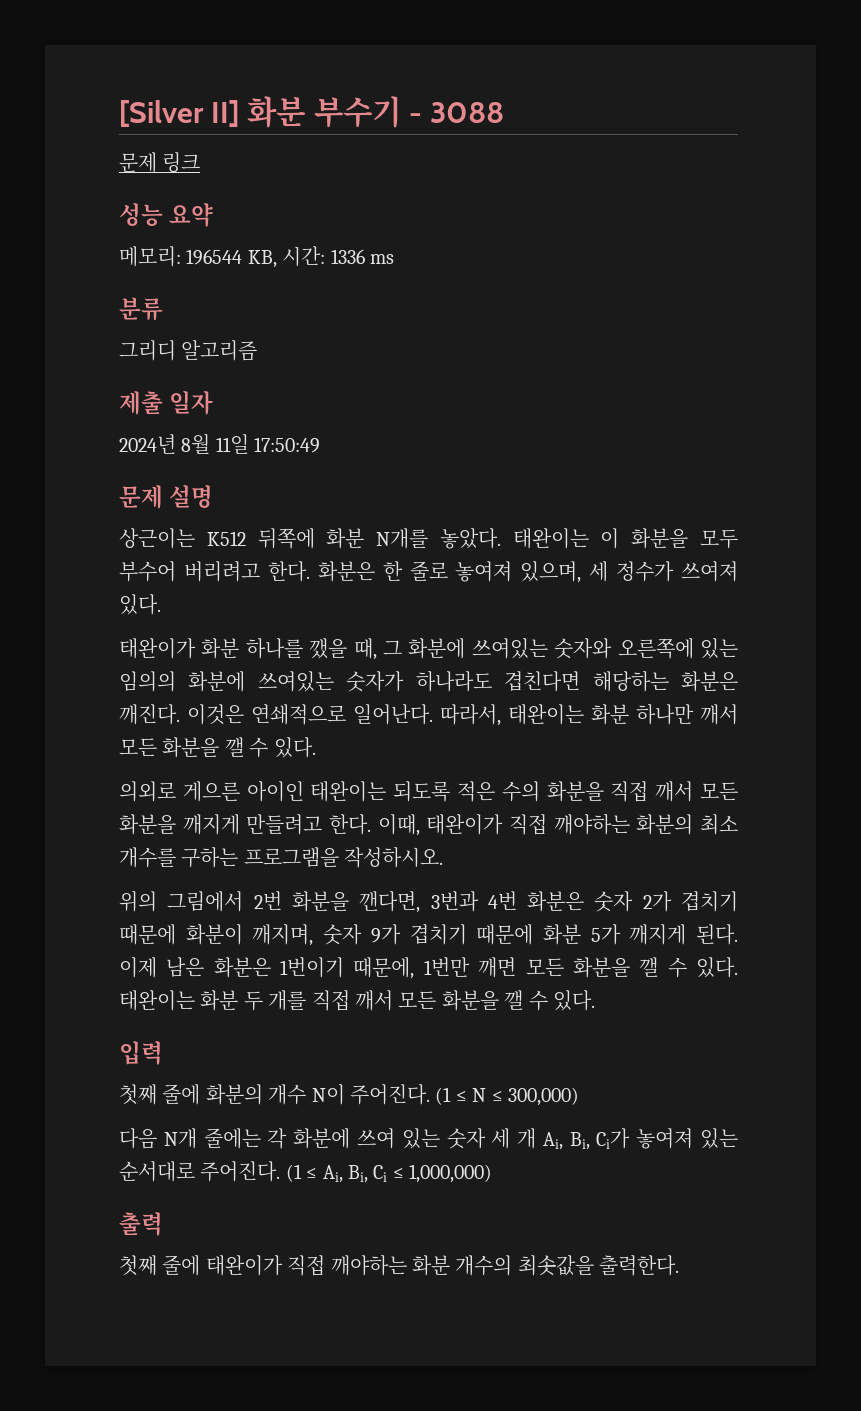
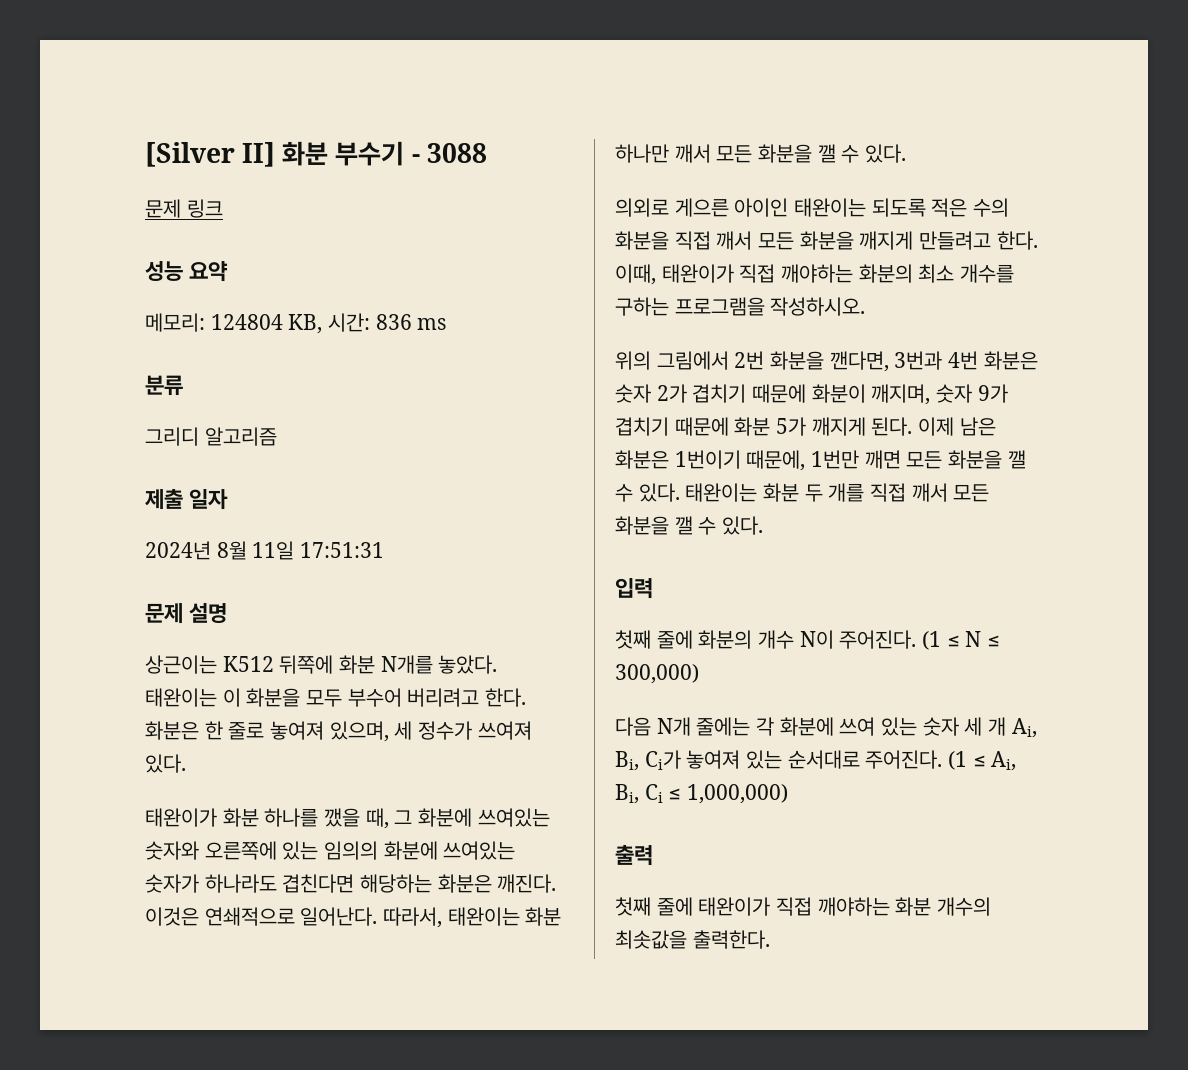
- 메모리: 196544 KB, 시간: 1336 ms
+ 메모리: 124804 KB, 시간: 836 ms
- 2024년 8월 11일 17:50:49
+ 2024년 8월 11일 17:51:31

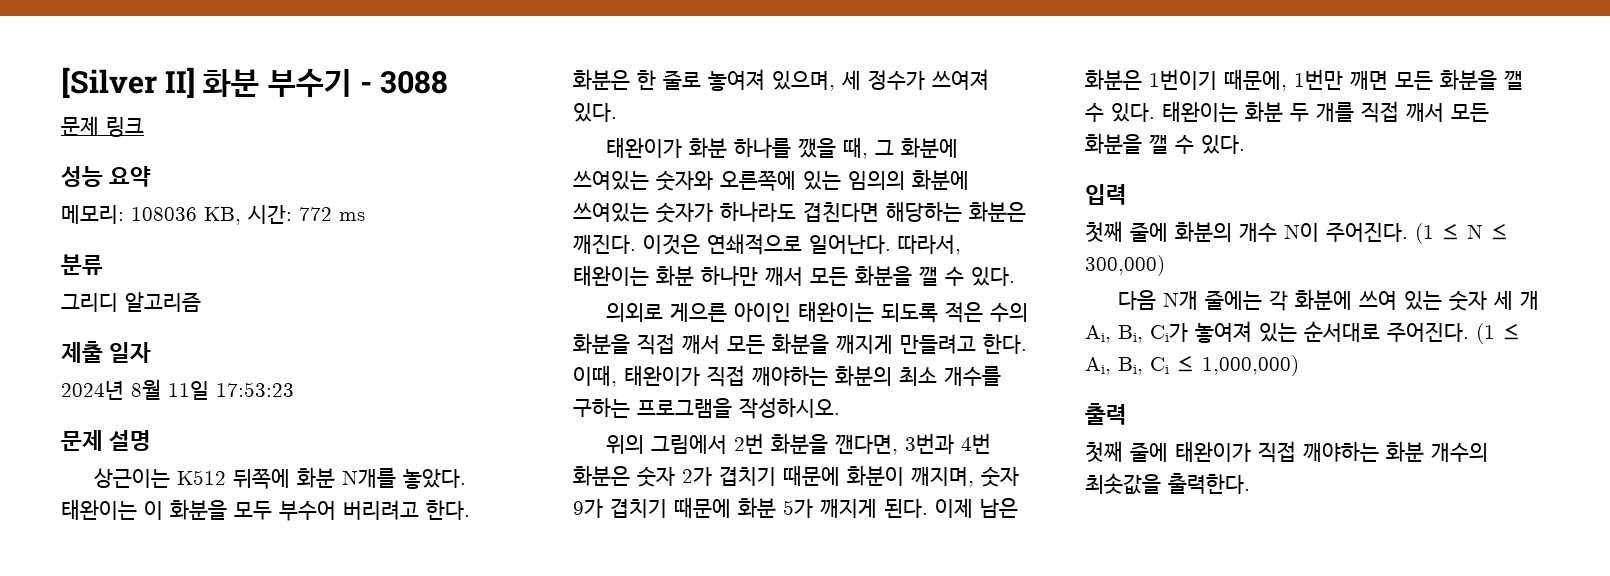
- 메모리: 124804 KB, 시간: 836 ms
+ 메모리: 108036 KB, 시간: 772 ms
- 2024년 8월 11일 17:51:31
+ 2024년 8월 11일 17:53:23

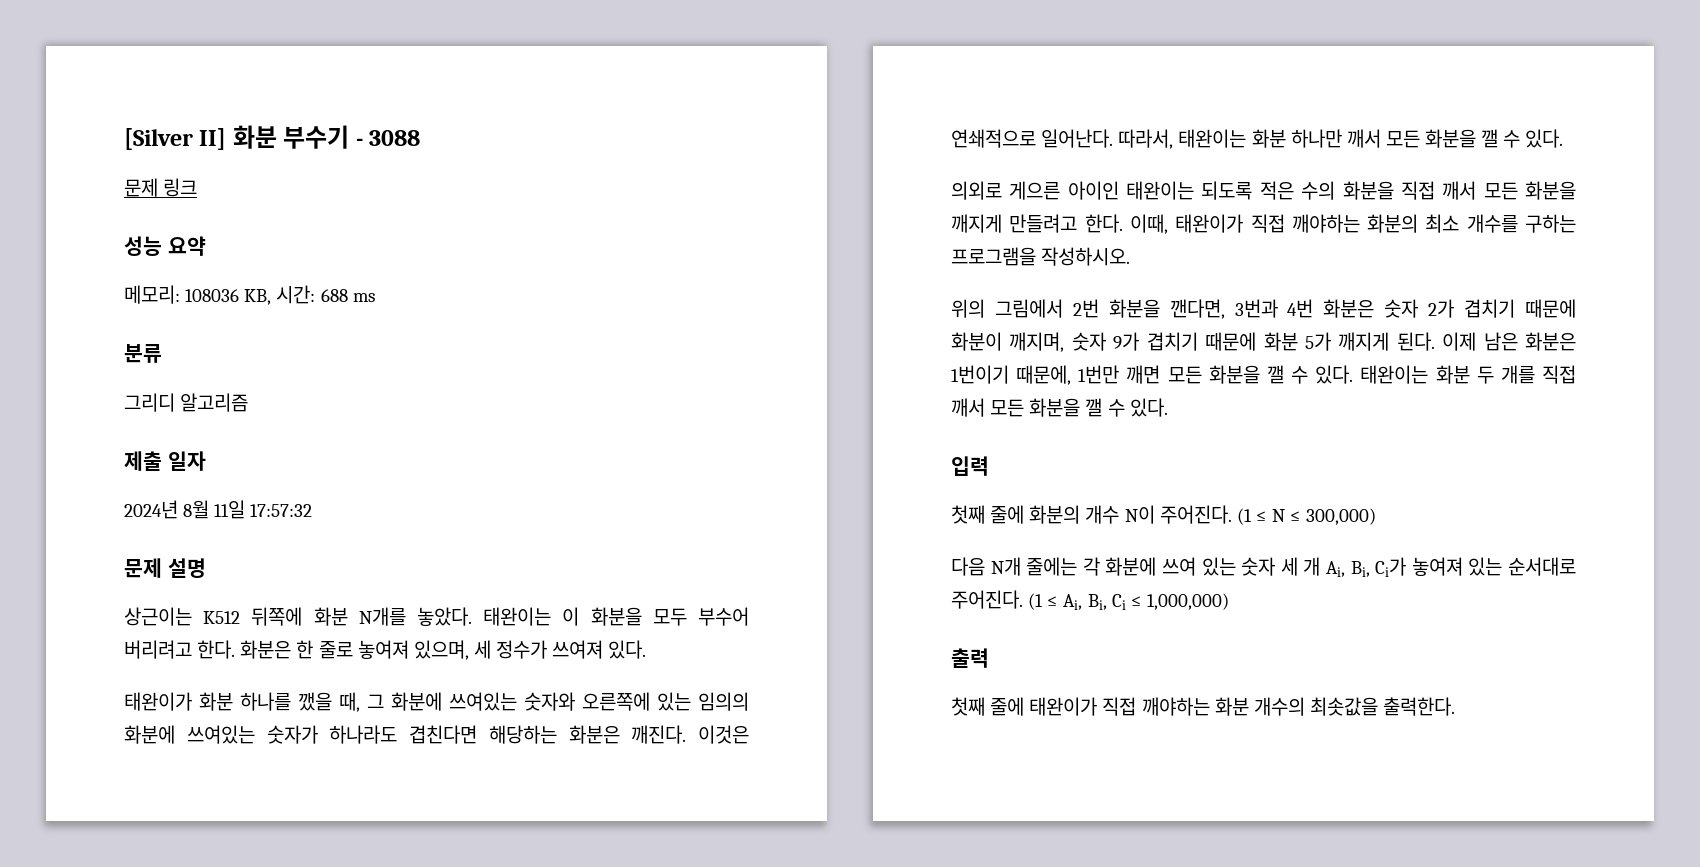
- 메모리: 108036 KB, 시간: 772 ms
+ 메모리: 108036 KB, 시간: 688 ms
- 2024년 8월 11일 17:53:23
+ 2024년 8월 11일 17:57:32

